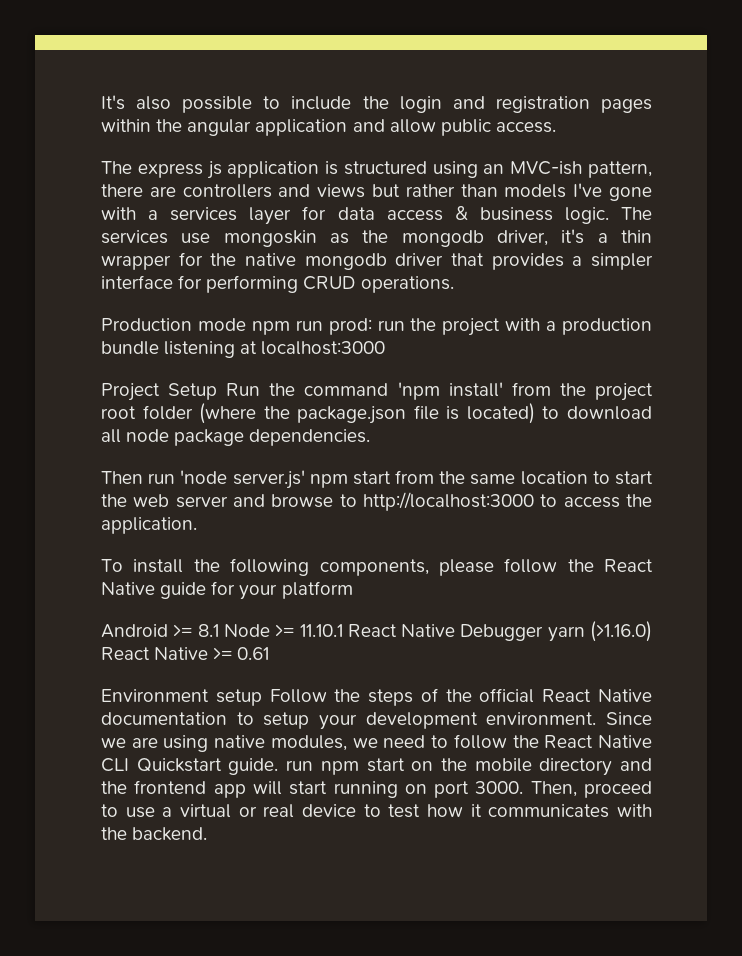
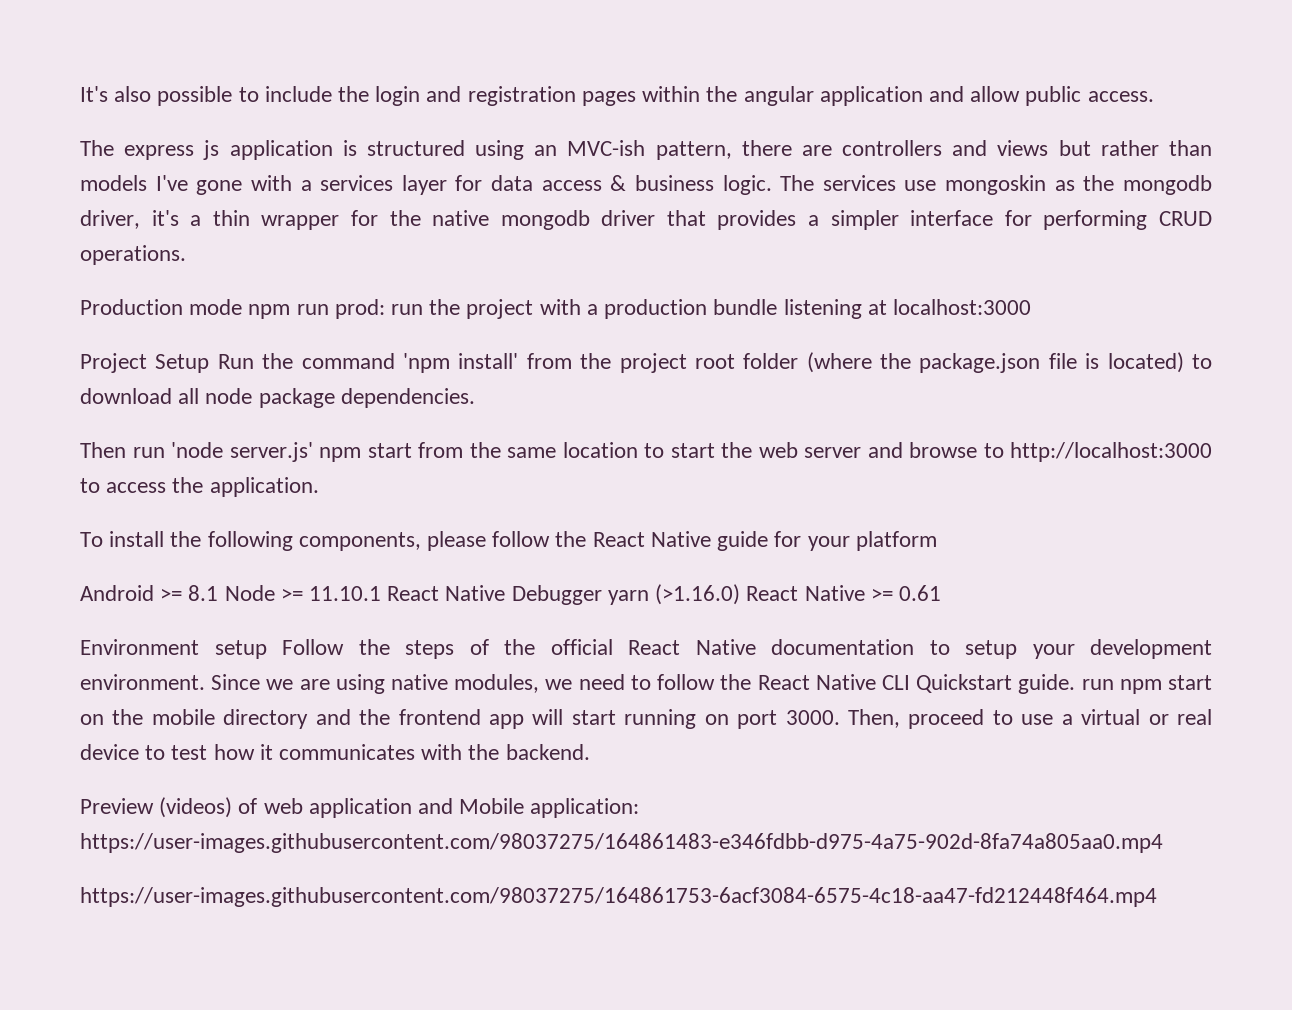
+ Preview (videos) of web application and Mobile application: https://user-images.githubusercontent.com/98037275/164861483-e346fdbb-d975-4a75-902d-8fa74a805aa0.mp4
+ https://user-images.githubusercontent.com/98037275/164861753-6acf3084-6575-4c18-aa47-fd212448f464.mp4

